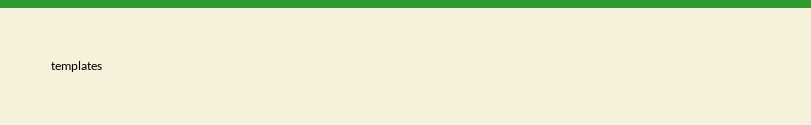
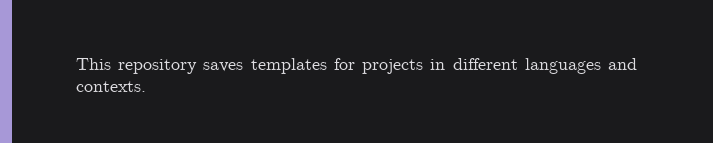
- templates
+ This repository saves templates for projects in different languages and contexts.

